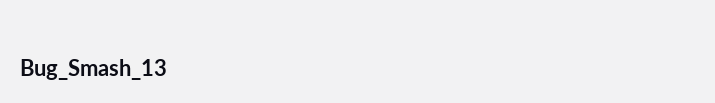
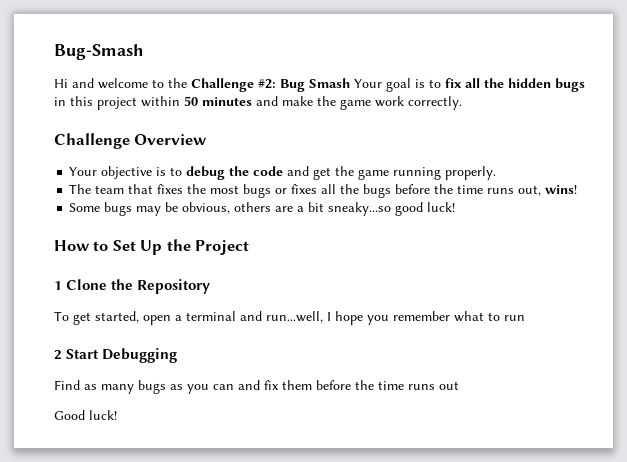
- Bug_Smash_13
+ Bug-Smash
+ Hi and welcome to the Challenge #2: Bug Smash Your goal is to fix all the hidden bugs in this project within 50 minutes and make the game work correctly.
+ Challenge Overview
+ Your objective is to debug the code and get the game running properly.
+ The team that fixes the most bugs or fixes all the bugs before the time runs out, wins!
+ Some bugs may be obvious, others are a bit sneaky...so good luck!
+ How to Set Up the Project
+ 1 Clone the Repository
+ To get started, open a terminal and run...well, I hope you remember what to run
+ 2 Start Debugging
+ Find as many bugs as you can and fix them before the time runs out
+ Good luck!

